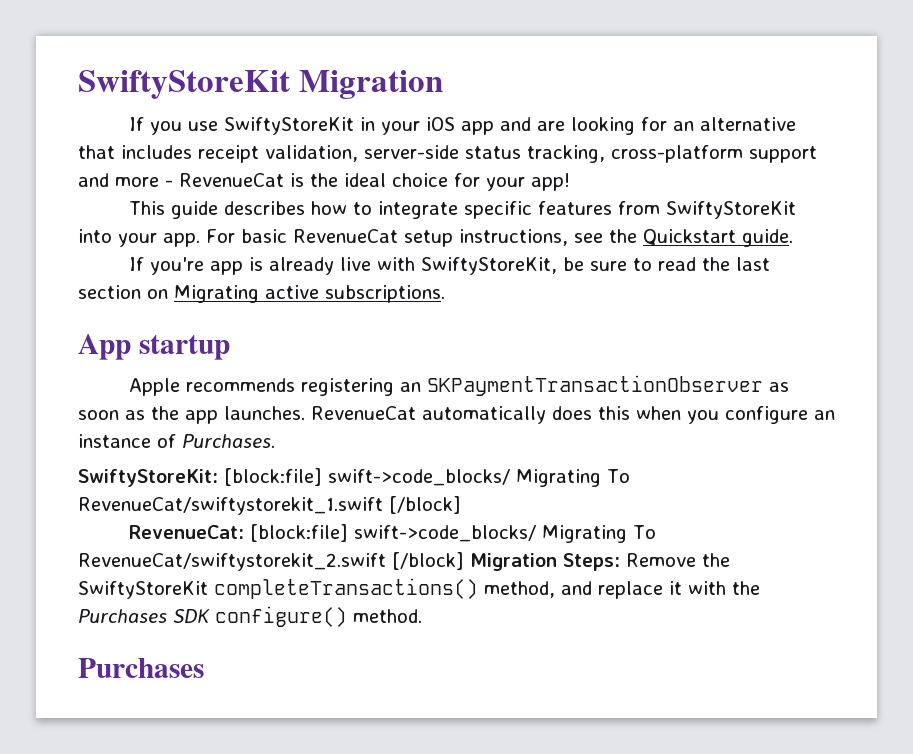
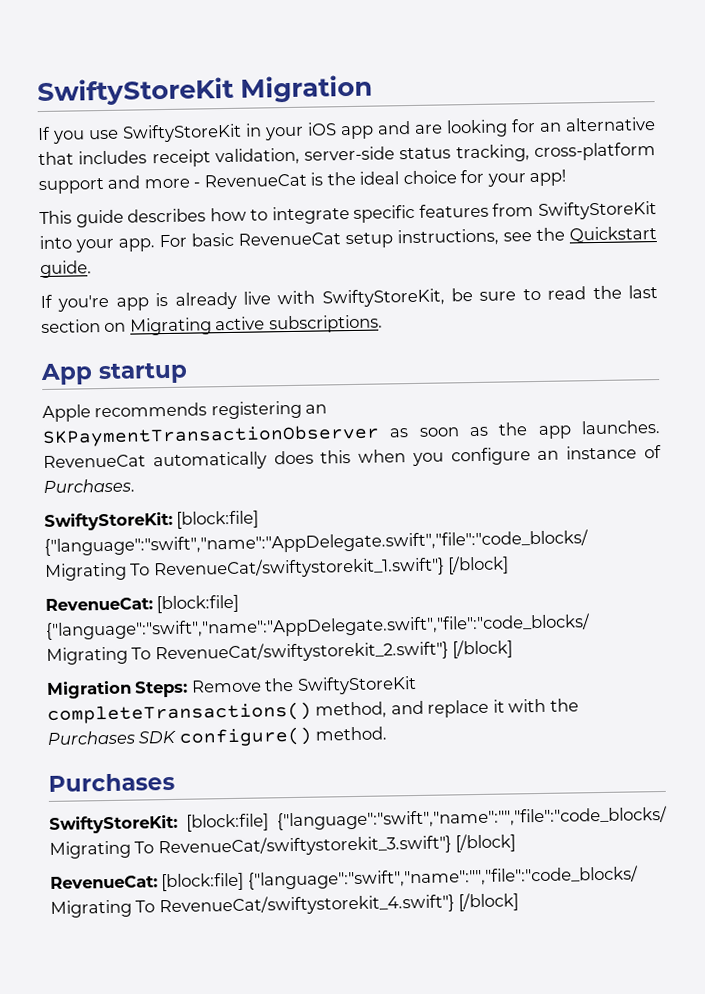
- SwiftyStoreKit: [block:file] swift->code_blocks/ Migrating To RevenueCat/swiftystorekit_1.swift [/block]
- RevenueCat: [block:file] swift->code_blocks/ Migrating To RevenueCat/swiftystorekit_2.swift [/block] Migration Steps: Remove the SwiftyStoreKit completeTransactions() method, and replace it with the Purchases SDK configure() method.
+ SwiftyStoreKit: [block:file] {"language":"swift","name":"AppDelegate.swift","file":"code_blocks/ Migrating To RevenueCat/swiftystorekit_1.swift"} [/block]
+ RevenueCat: [block:file] {"language":"swift","name":"AppDelegate.swift","file":"code_blocks/ Migrating To RevenueCat/swiftystorekit_2.swift"} [/block]
+ Migration Steps: Remove the SwiftyStoreKit completeTransactions() method, and replace it with the Purchases SDK configure() method.
+ SwiftyStoreKit: [block:file] {"language":"swift","name":"","file":"code_blocks/ Migrating To RevenueCat/swiftystorekit_3.swift"} [/block]
+ RevenueCat: [block:file] {"language":"swift","name":"","file":"code_blocks/ Migrating To RevenueCat/swiftystorekit_4.swift"} [/block]

